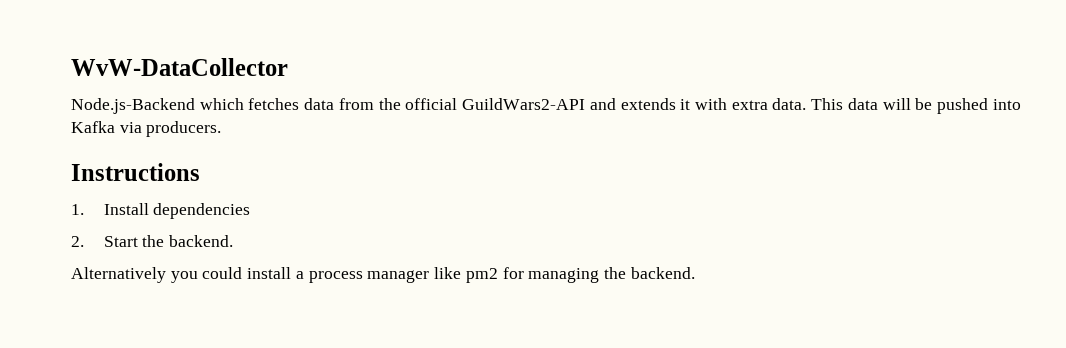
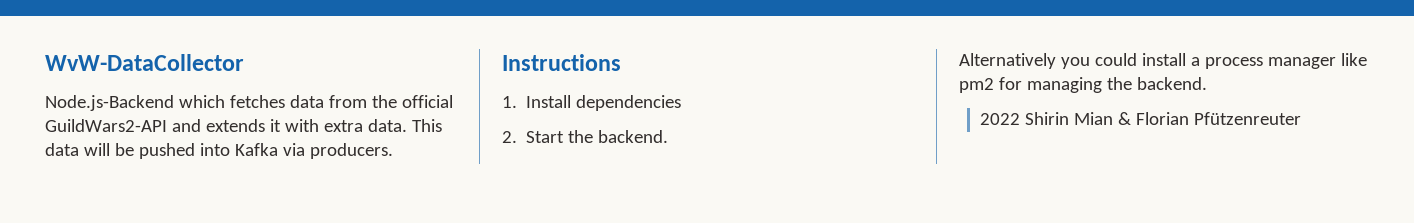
+ 2022 Shirin Mian & Florian Pfützenreuter

